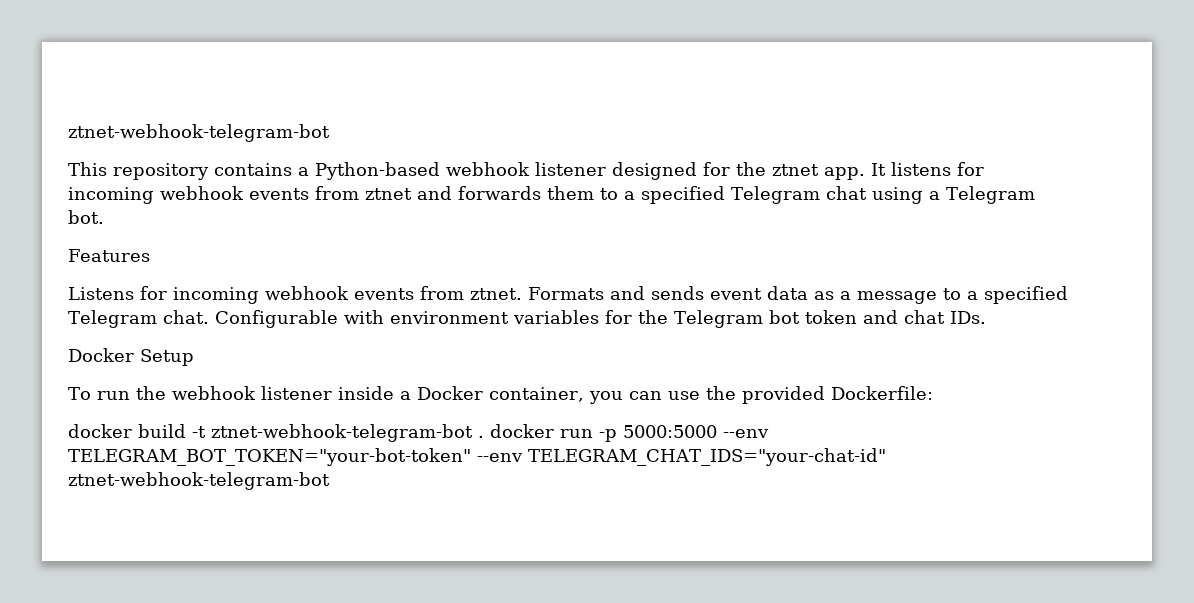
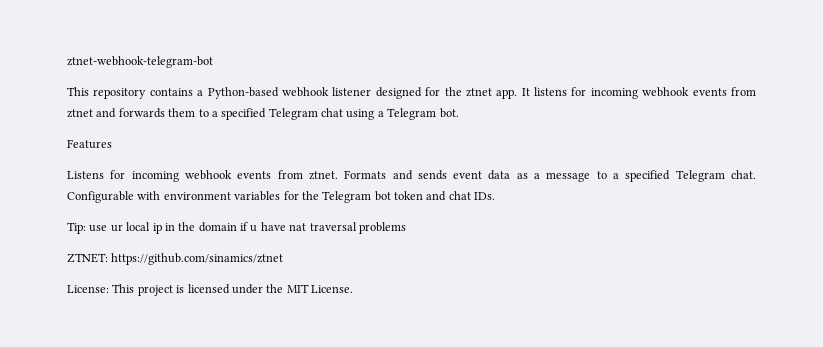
- Docker Setup
- To run the webhook listener inside a Docker container, you can use the provided Dockerfile:
- docker build -t ztnet-webhook-telegram-bot . docker run -p 5000:5000 --env TELEGRAM_BOT_TOKEN="your-bot-token" --env TELEGRAM_CHAT_IDS="your-chat-id" ztnet-webhook-telegram-bot
+ Tip: use ur local ip in the domain if u have nat traversal problems
+ ZTNET: https://github.com/sinamics/ztnet
+ License: This project is licensed under the MIT License.

